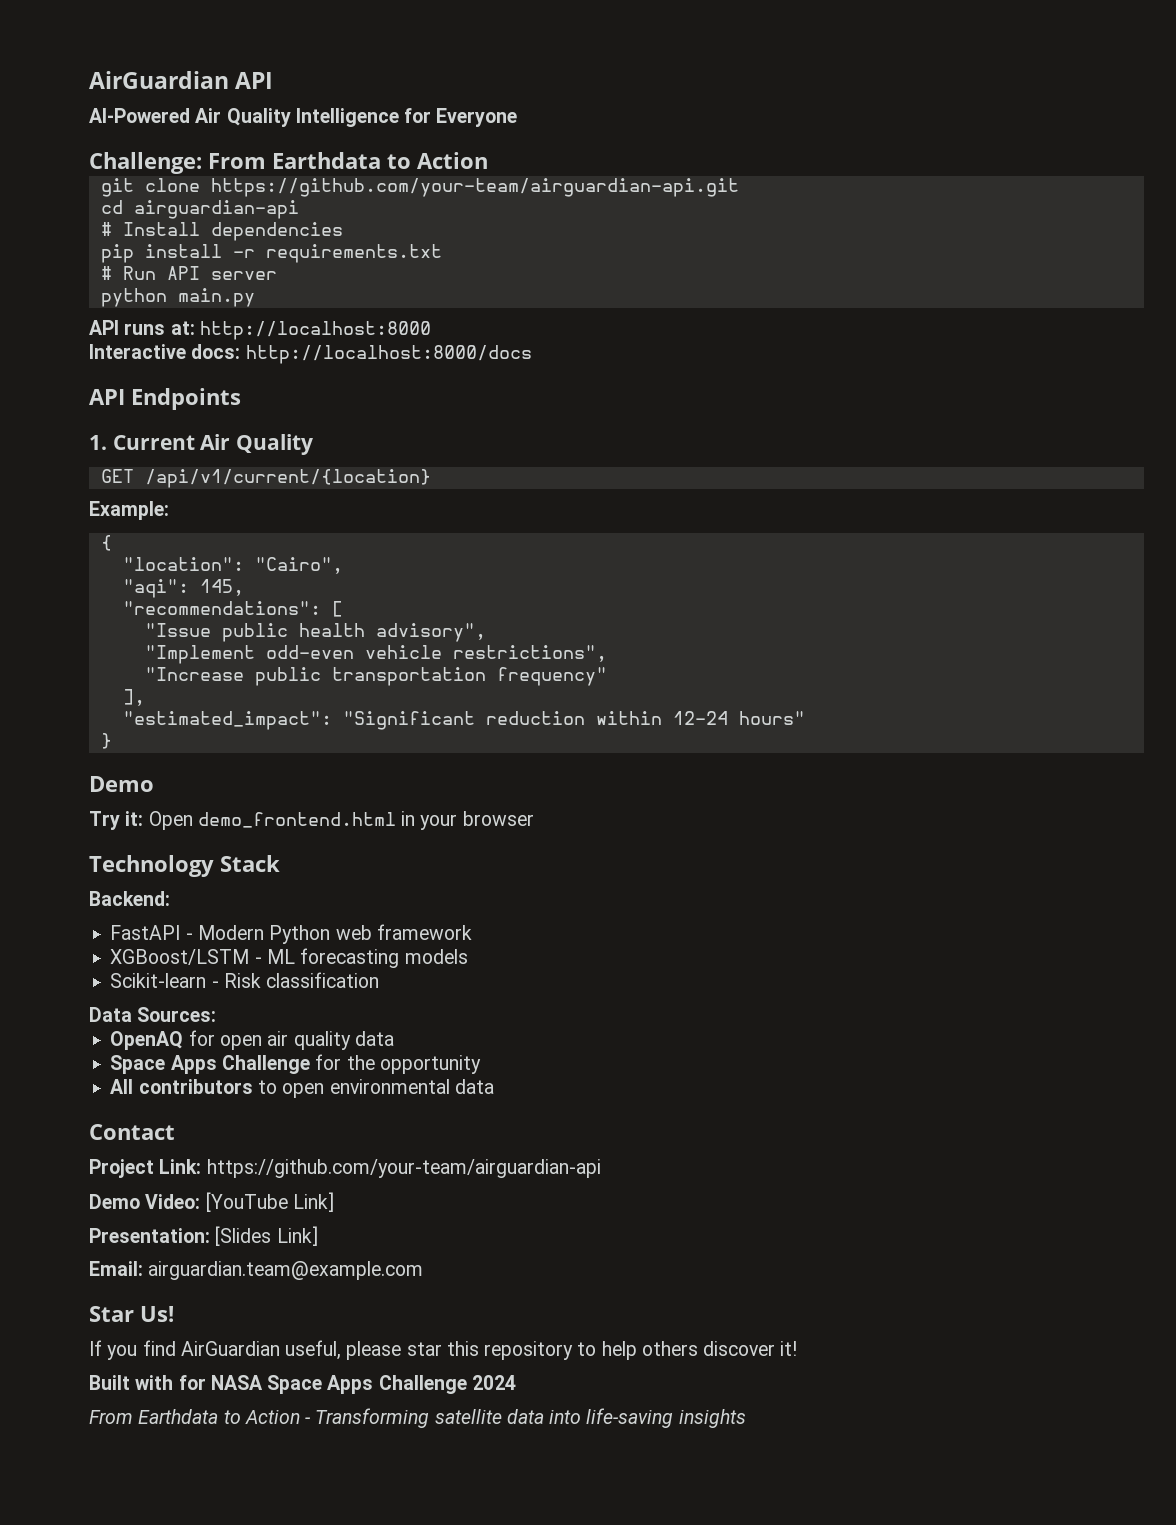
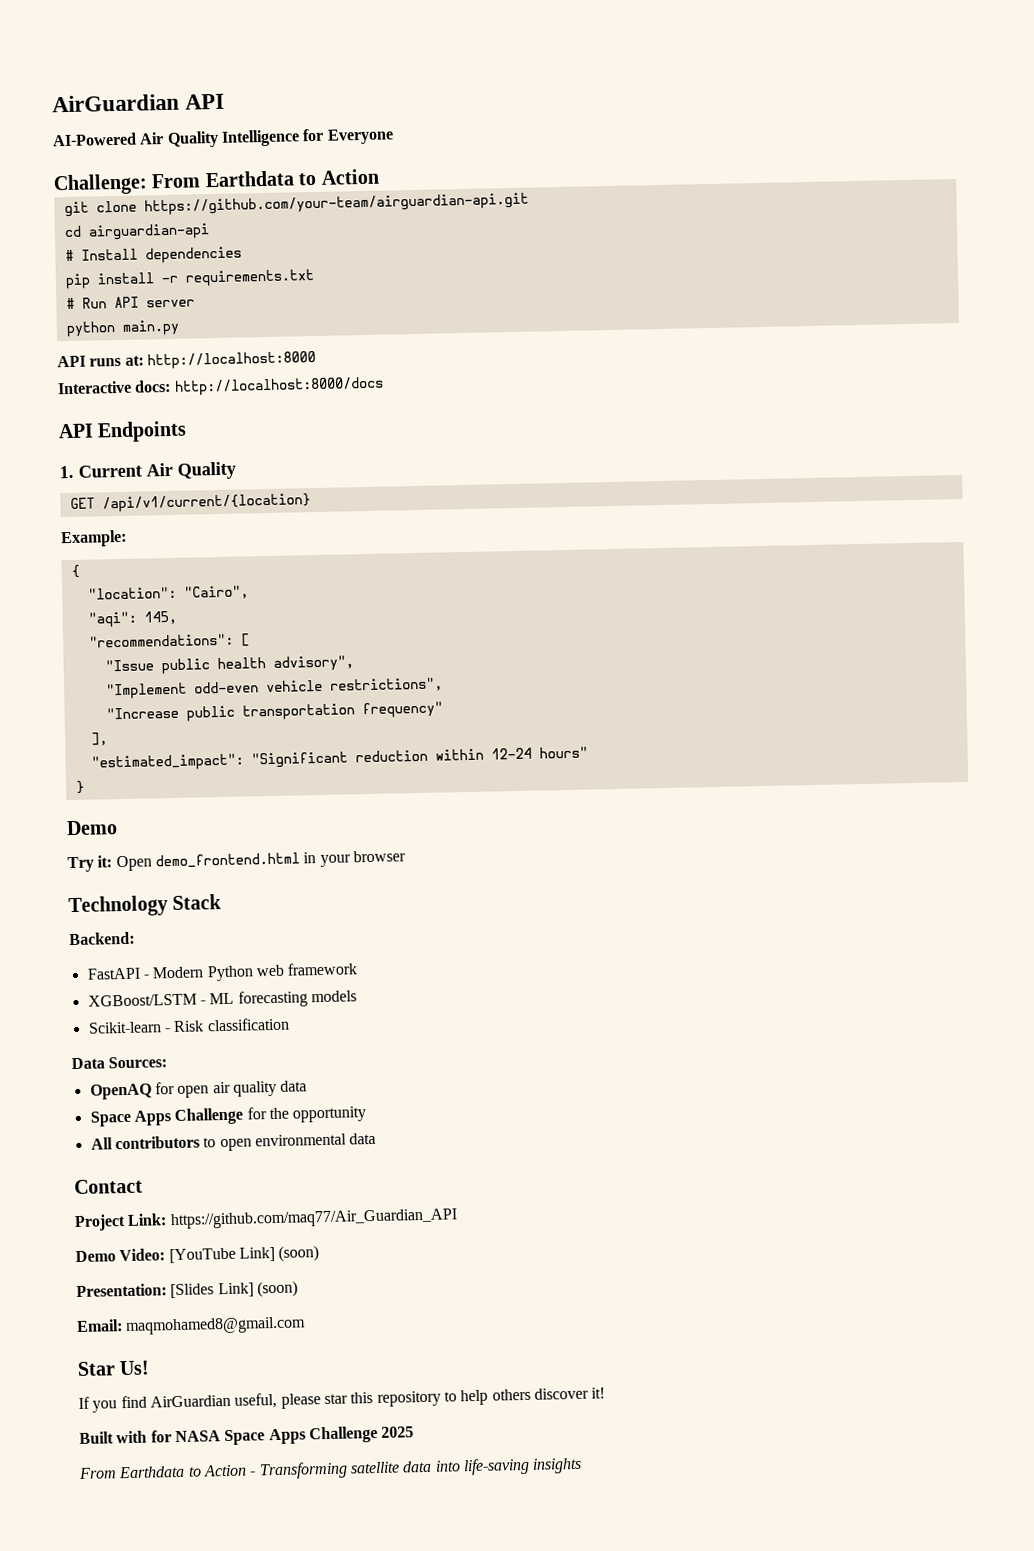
- Project Link: https://github.com/your-team/airguardian-api
+ Project Link: https://github.com/maq77/Air_Guardian_API
- Demo Video: [YouTube Link]
+ Demo Video: [YouTube Link] (soon)
- Presentation: [Slides Link]
+ Presentation: [Slides Link] (soon)
- Email: airguardian.team@example.com
+ Email: maqmohamed8@gmail.com
- Built with for NASA Space Apps Challenge 2024
+ Built with for NASA Space Apps Challenge 2025

